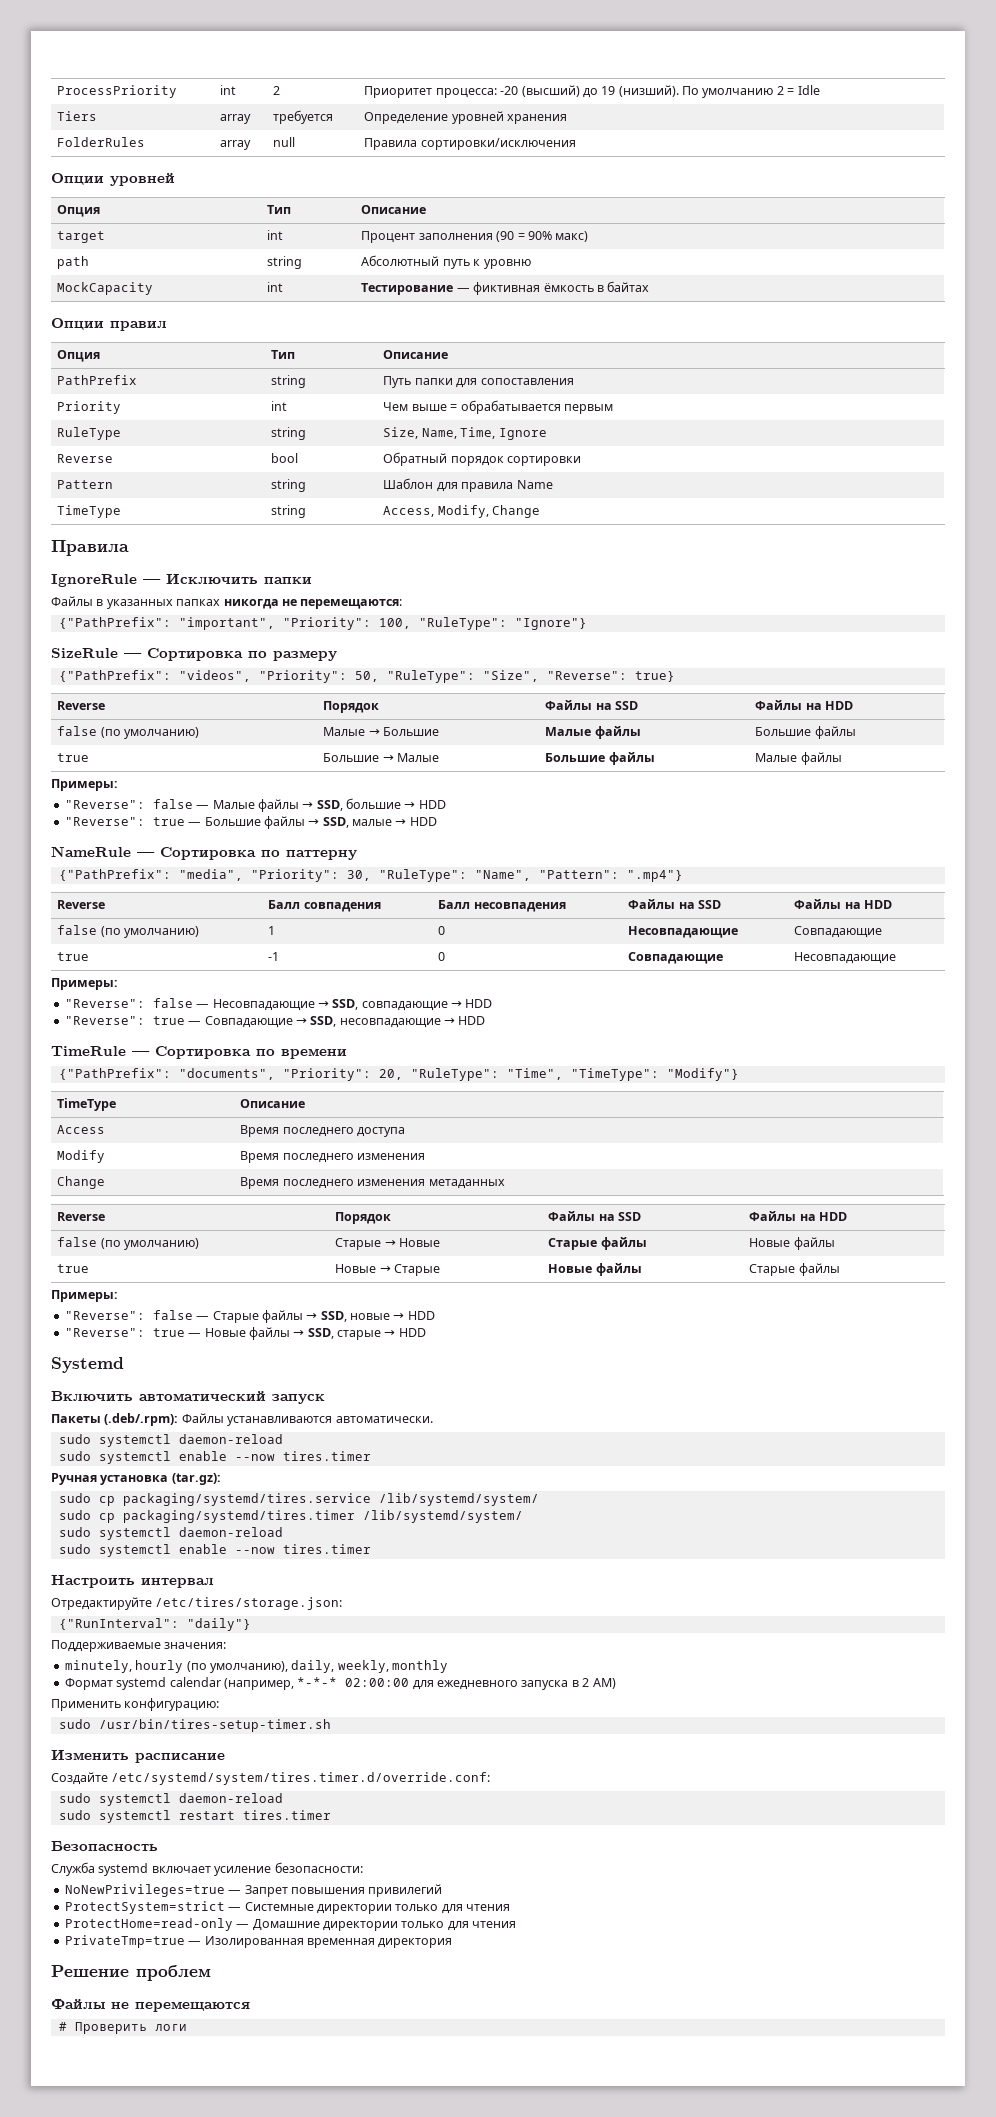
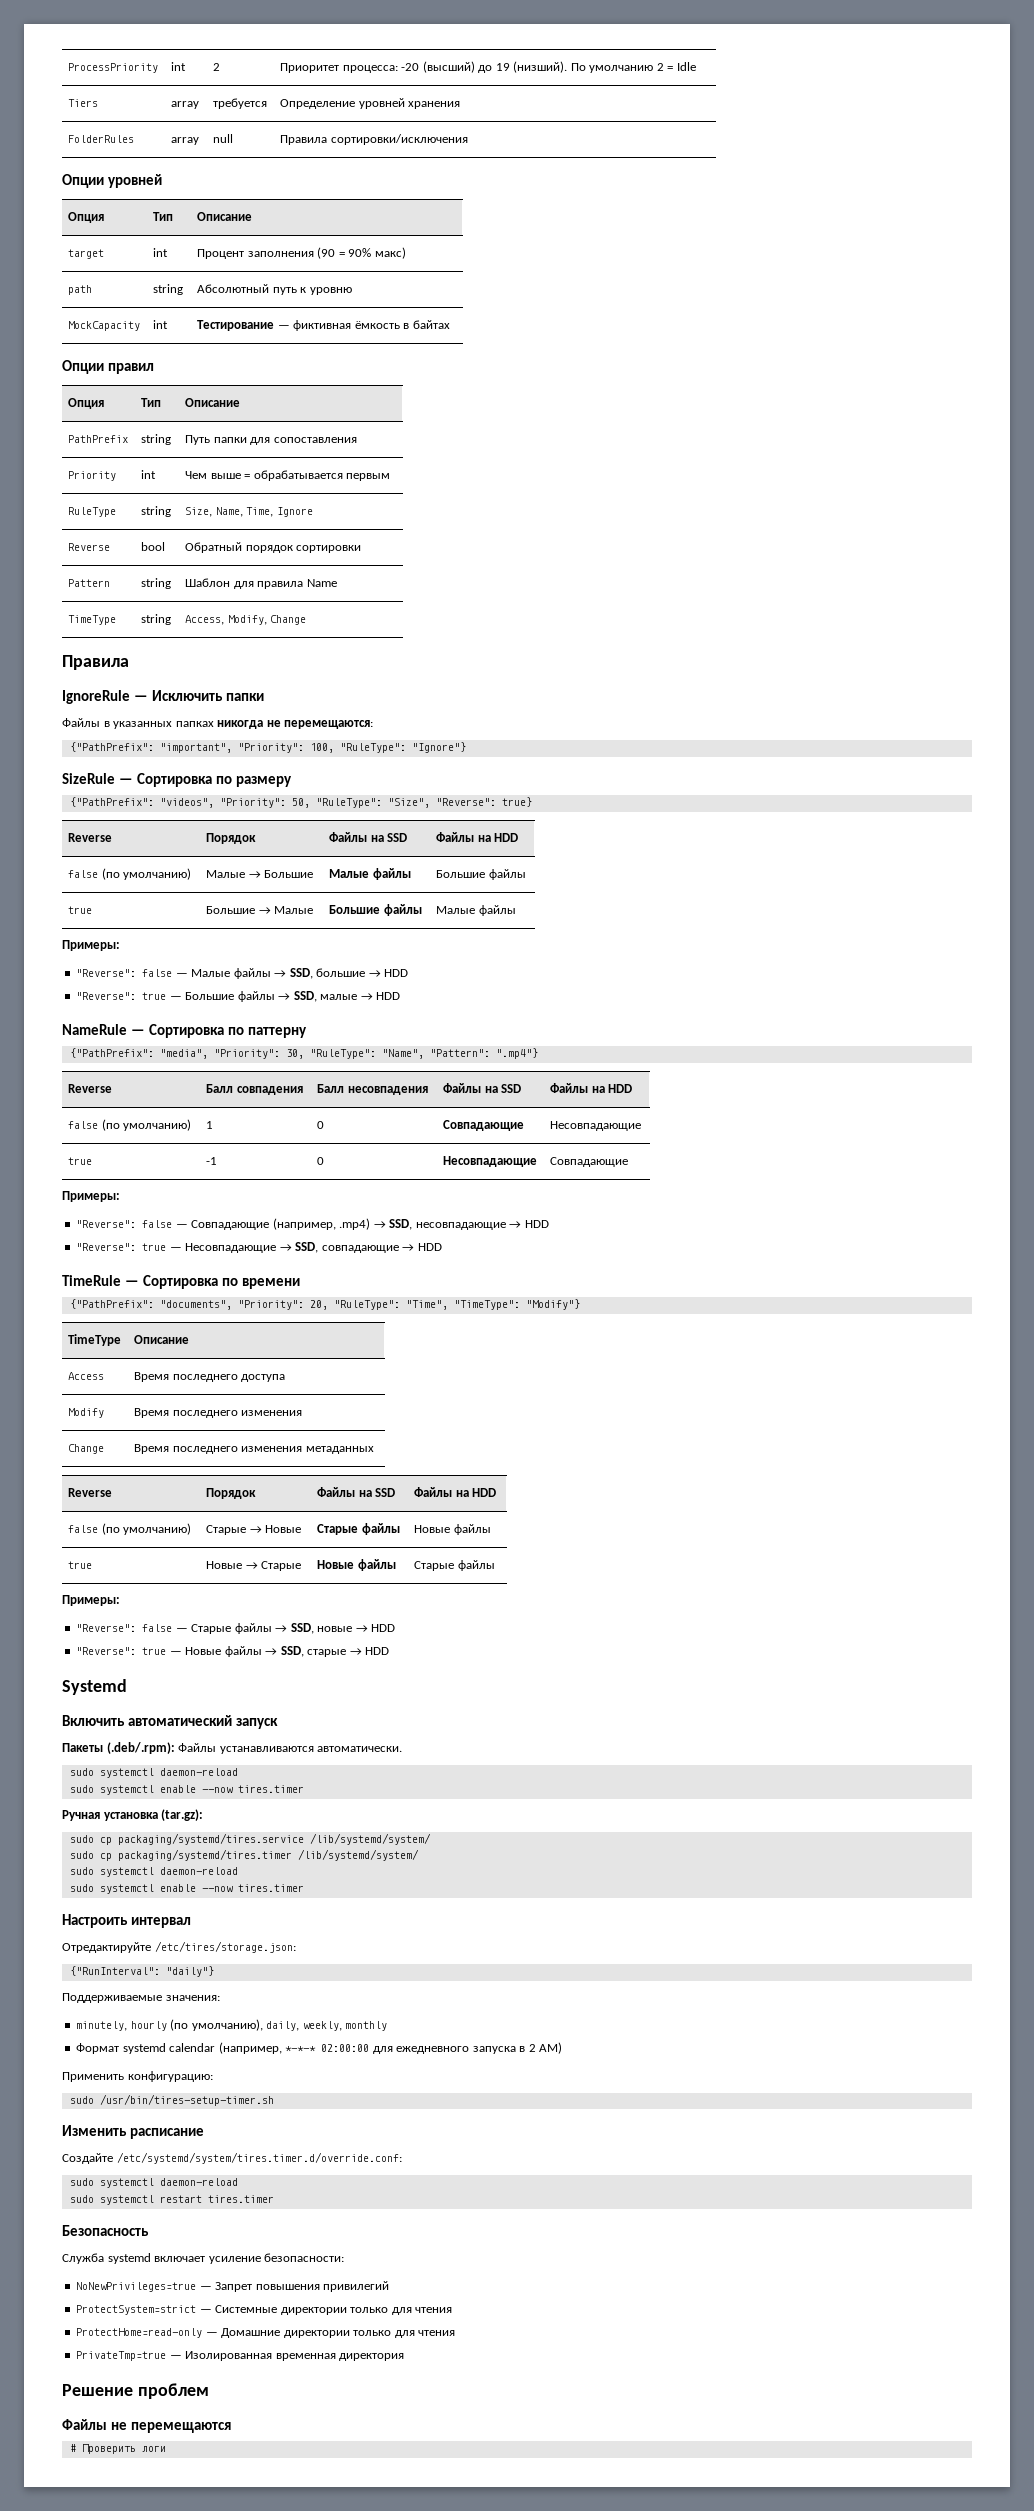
- false (по умолчанию) | 1 | 0 | Несовпадающие | Совпадающие
+ false (по умолчанию) | 1 | 0 | Совпадающие | Несовпадающие
- true | -1 | 0 | Совпадающие | Несовпадающие
+ true | -1 | 0 | Несовпадающие | Совпадающие
  Примеры:
- "Reverse": false — Несовпадающие → SSD, совпадающие → HDD
- "Reverse": true — Совпадающие → SSD, несовпадающие → HDD
+ "Reverse": false — Совпадающие (например, .mp4) → SSD, несовпадающие → HDD
+ "Reverse": true — Несовпадающие → SSD, совпадающие → HDD

